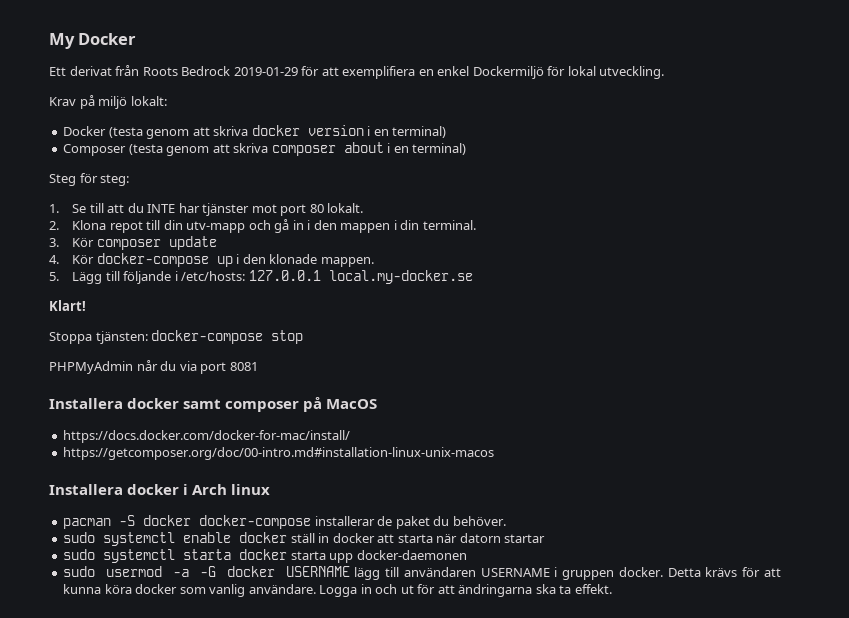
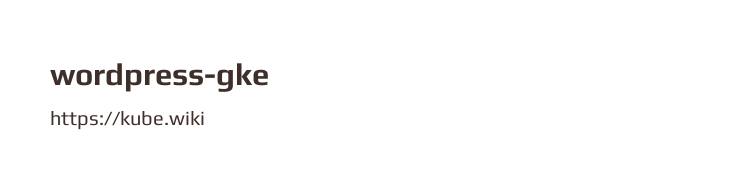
- My Docker
- Ett derivat från Roots Bedrock 2019-01-29 för att exemplifiera en enkel Dockermiljö för lokal utveckling.
- Krav på miljö lokalt:
- Docker (testa genom att skriva docker version i en terminal)
- Composer (testa genom att skriva composer about i en terminal)
- Steg för steg:
- 1. Se till att du INTE har tjänster mot port 80 lokalt.
- 2. Klona repot till din utv-mapp och gå in i den mappen i din terminal.
- 3. Kör composer update
- 4. Kör docker-compose up i den klonade mappen.
- 5. Lägg till följande i /etc/hosts: 127.0.0.1 local.my-docker.se
- Klart!
- Stoppa tjänsten: docker-compose stop
- PHPMyAdmin når du via port 8081
- Installera docker samt composer på MacOS
- https://docs.docker.com/docker-for-mac/install/
- https://getcomposer.org/doc/00-intro.md#installation-linux-unix-macos
- Installera docker i Arch linux
- pacman -S docker docker-compose installerar de paket du behöver.
- sudo systemctl enable docker ställ in docker att starta när datorn startar
- sudo systemctl starta docker starta upp docker-daemonen
- sudo usermod -a -G docker USERNAME lägg till användaren USERNAME i gruppen docker. Detta krävs för att kunna köra docker som vanlig användare. Logga in och ut för att ändringarna ska ta effekt.
+ wordpress-gke
+ https://kube.wiki

